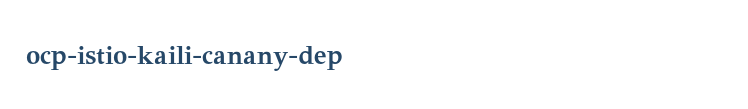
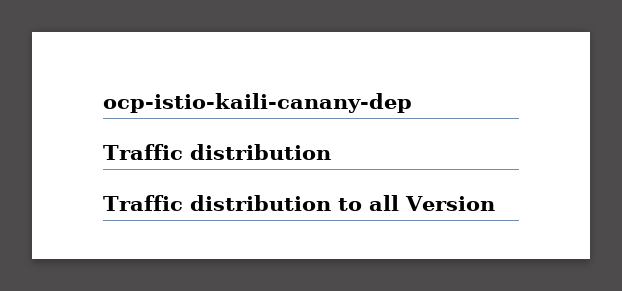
  ocp-istio-kaili-canany-dep
+ Traffic distribution
+ Traffic distribution to all Version

